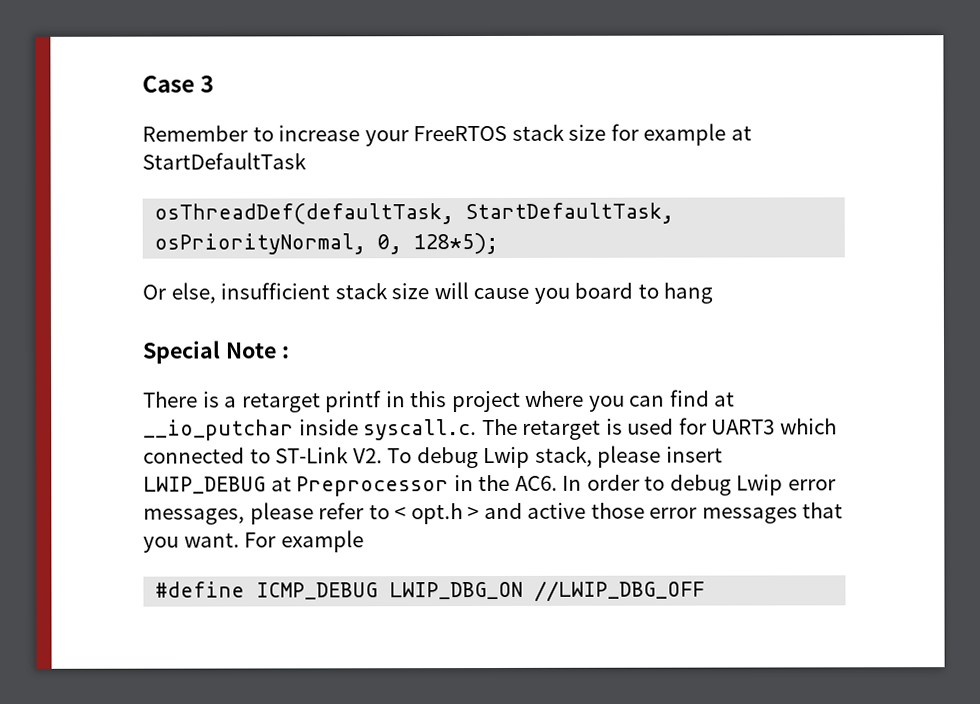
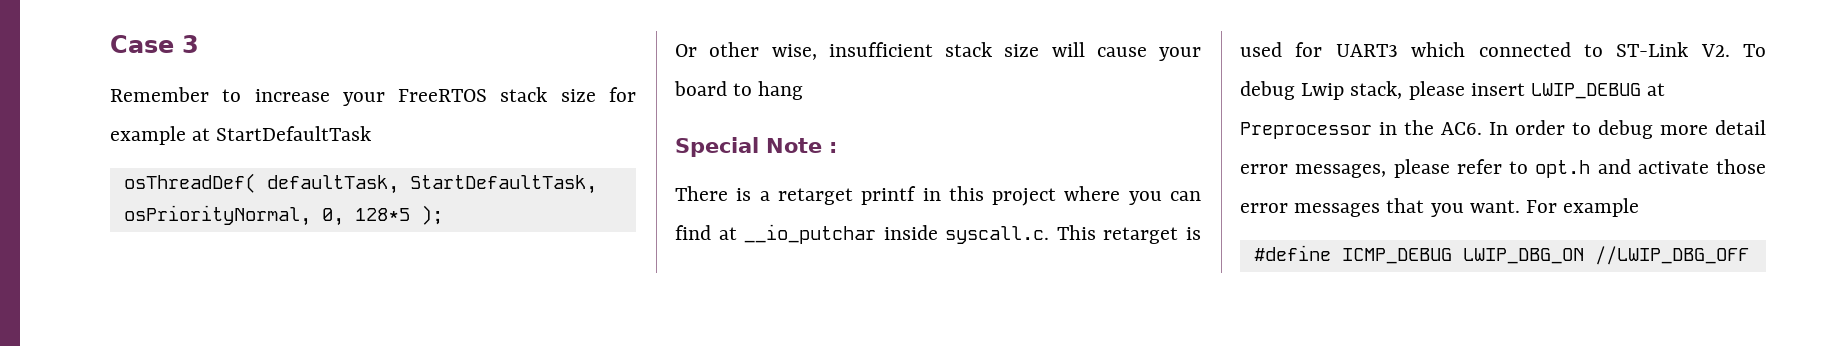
- osThreadDef(defaultTask, StartDefaultTask, osPriorityNormal, 0, 128*5);
+ osThreadDef( defaultTask, StartDefaultTask, osPriorityNormal, 0, 128*5 );
- Or else, insufficient stack size will cause you board to hang
+ Or other wise, insufficient stack size will cause your board to hang
- There is a retarget printf in this project where you can find at __io_putchar inside syscall.c. The retarget is used for UART3 which connected to ST-Link V2. To debug Lwip stack, please insert LWIP_DEBUG at Preprocessor in the AC6. In order to debug Lwip error messages, please refer to < opt.h > and active those error messages that you want.
+ There is a retarget printf in this project where you can find at __io_putchar inside syscall.c. This retarget is used for UART3 which connected to ST-Link V2. To debug Lwip stack, please insert LWIP_DEBUG at Preprocessor in the AC6. In order to debug more detail error messages, please refer to opt.h and activate those error messages that you want.

